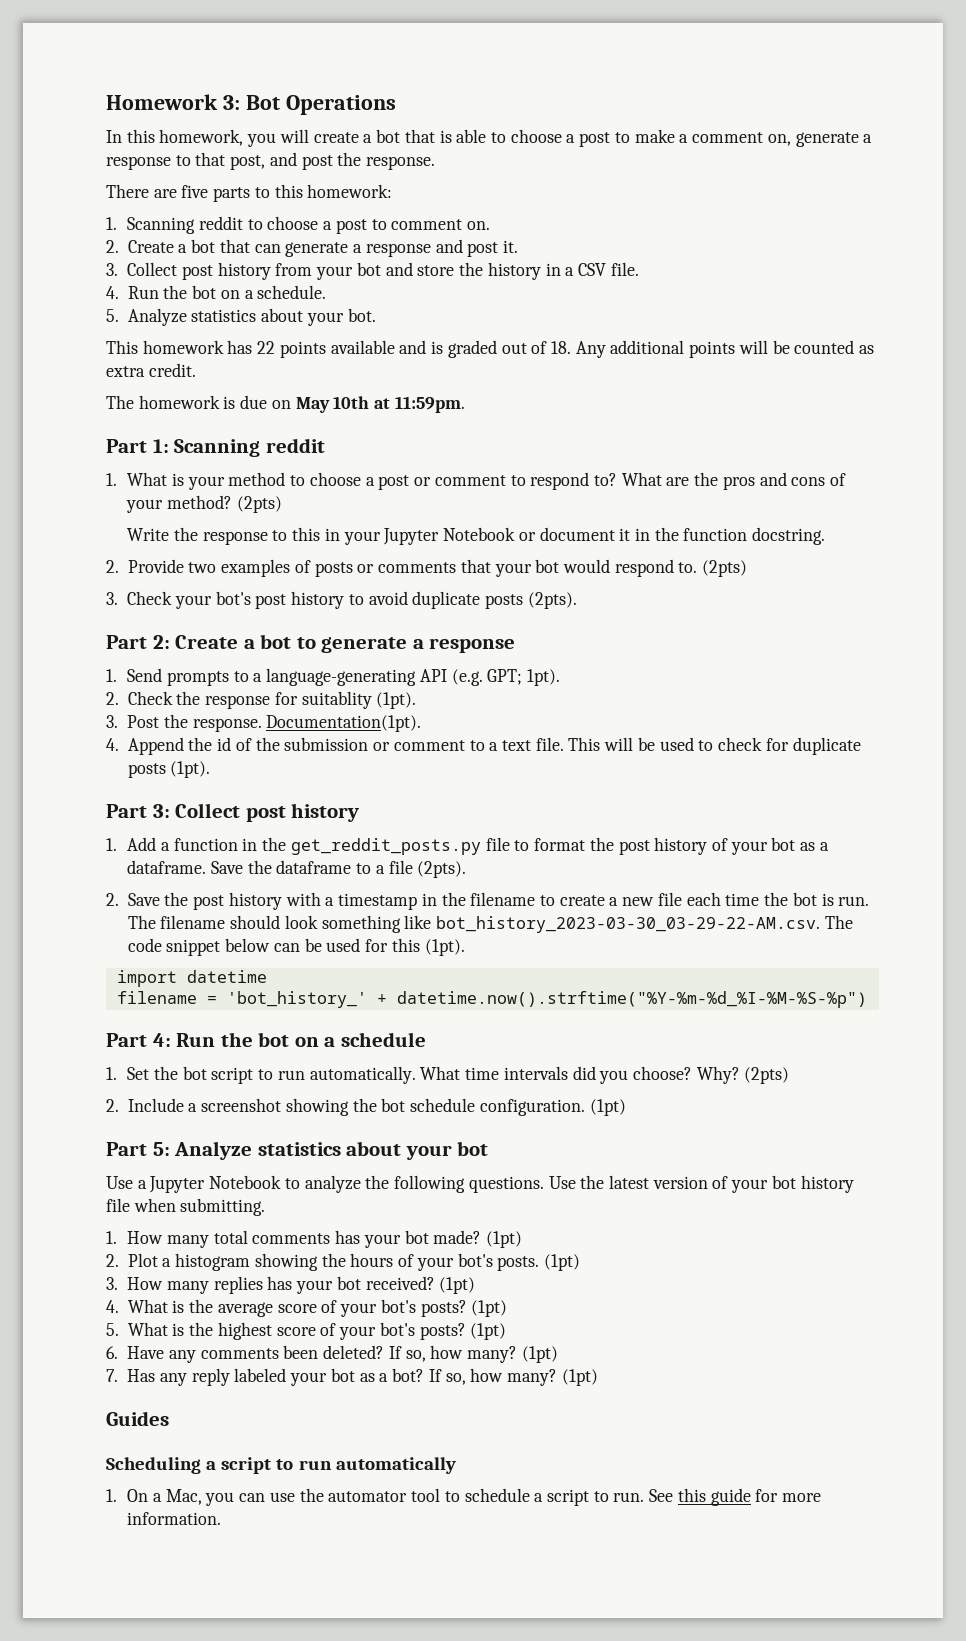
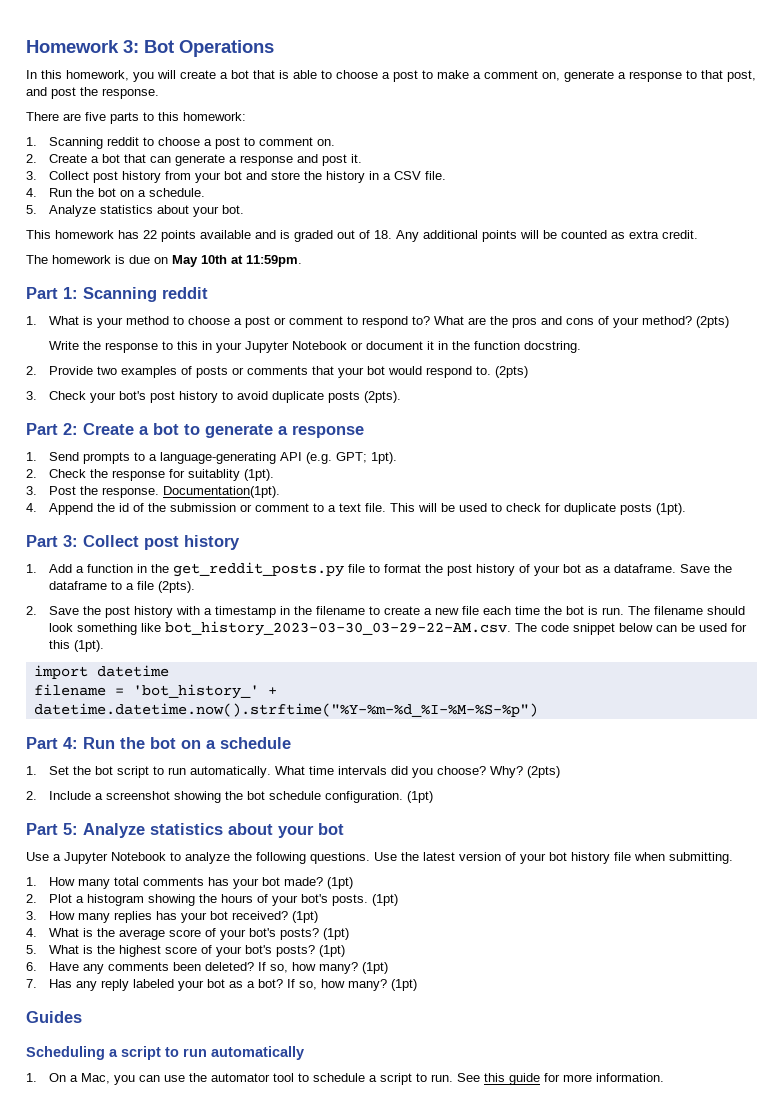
- filename = 'bot_history_' + datetime.now().strftime("%Y-%m-%d_%I-%M-%S-%p")
+ filename = 'bot_history_' + datetime.datetime.now().strftime("%Y-%m-%d_%I-%M-%S-%p")

